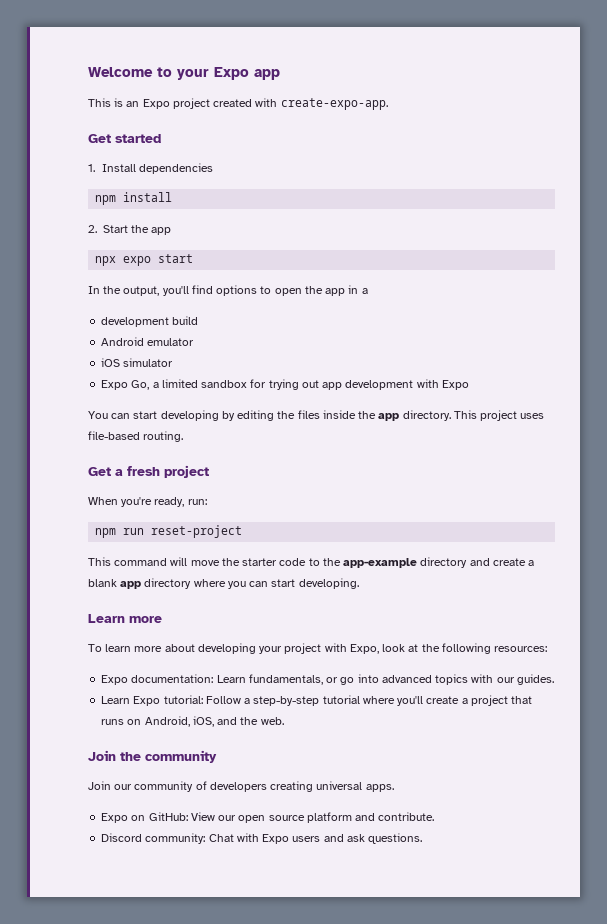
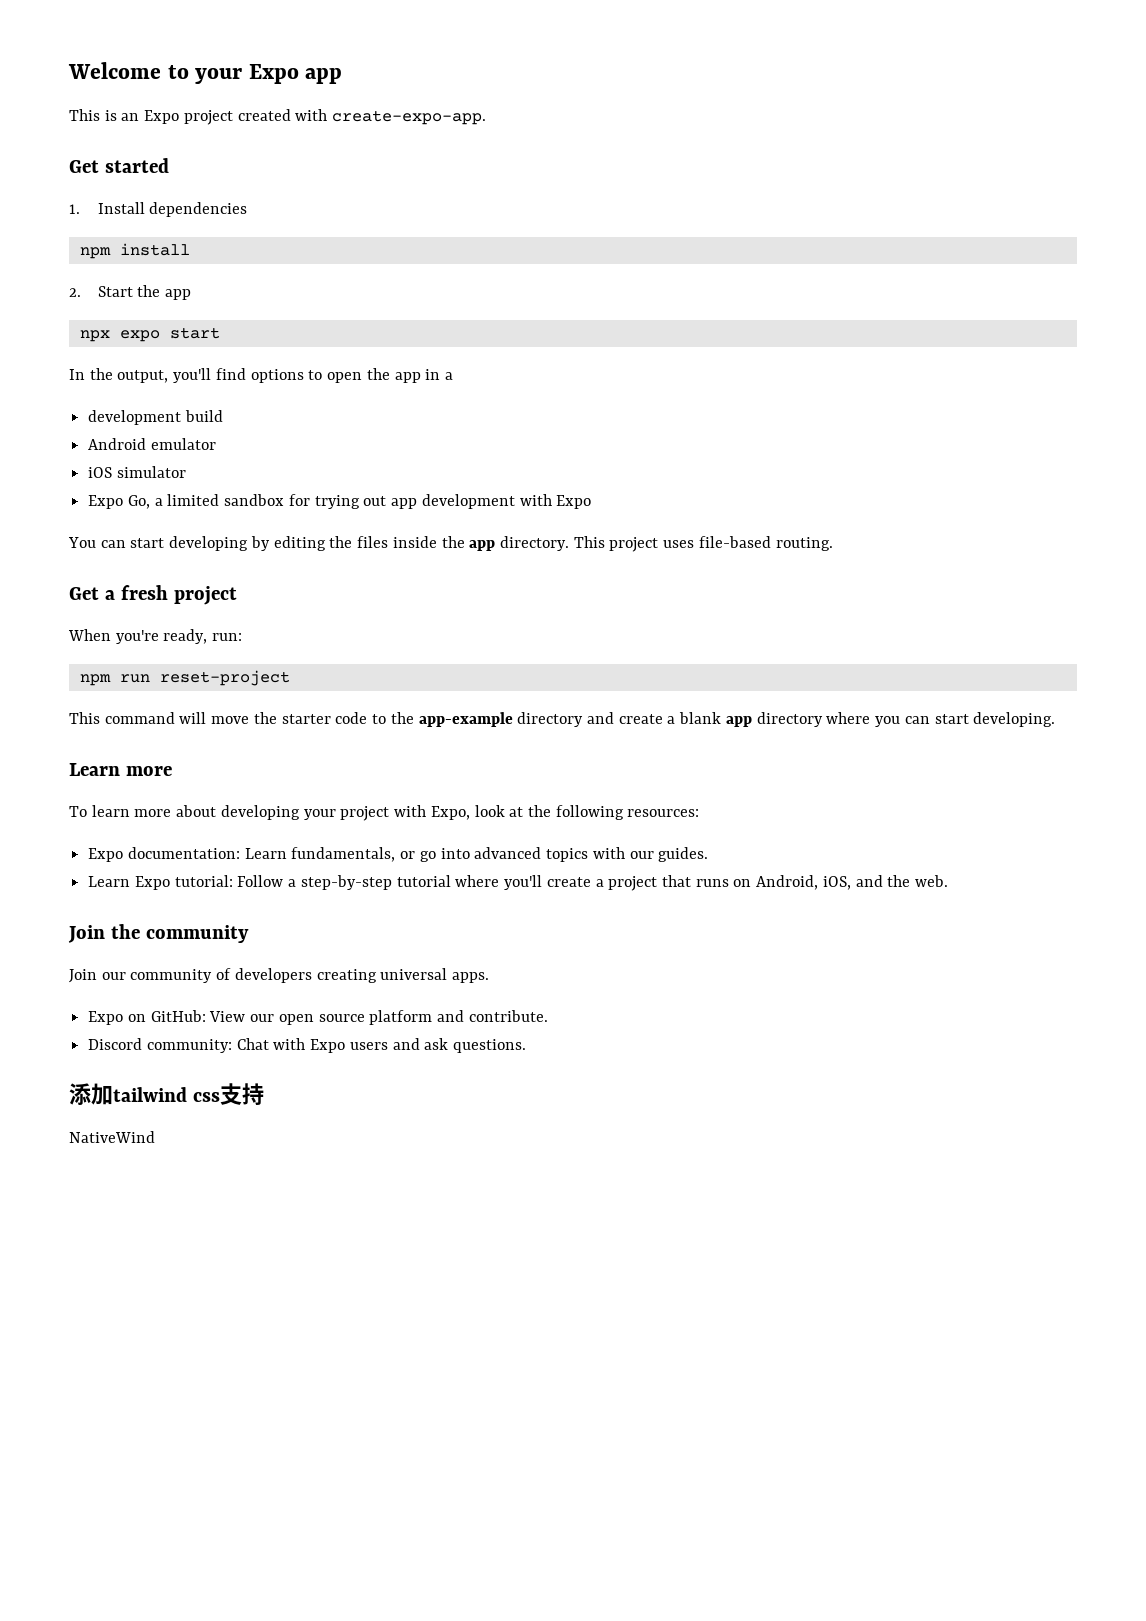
+ 添加tailwind css支持
+ NativeWind

